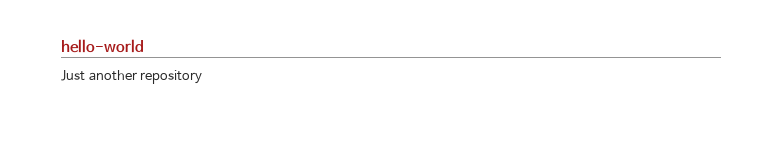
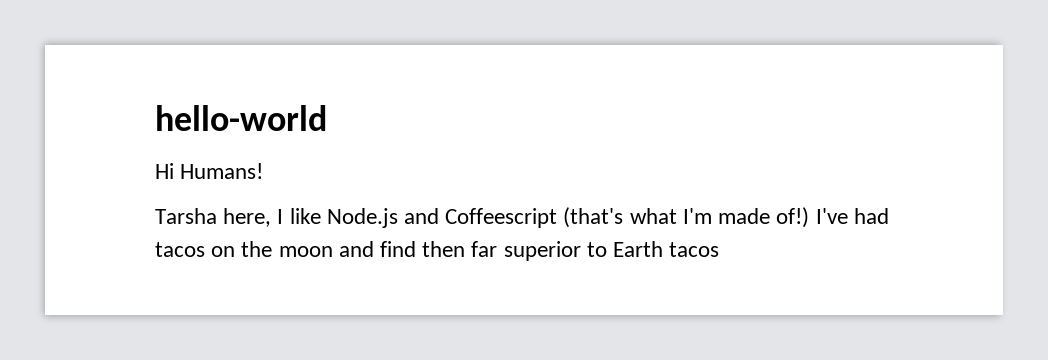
- Just another repository
+ Hi Humans!
+ Tarsha here, I like Node.js and Coffeescript (that's what I'm made of!) I've had tacos on the moon and find then far superior to Earth tacos

